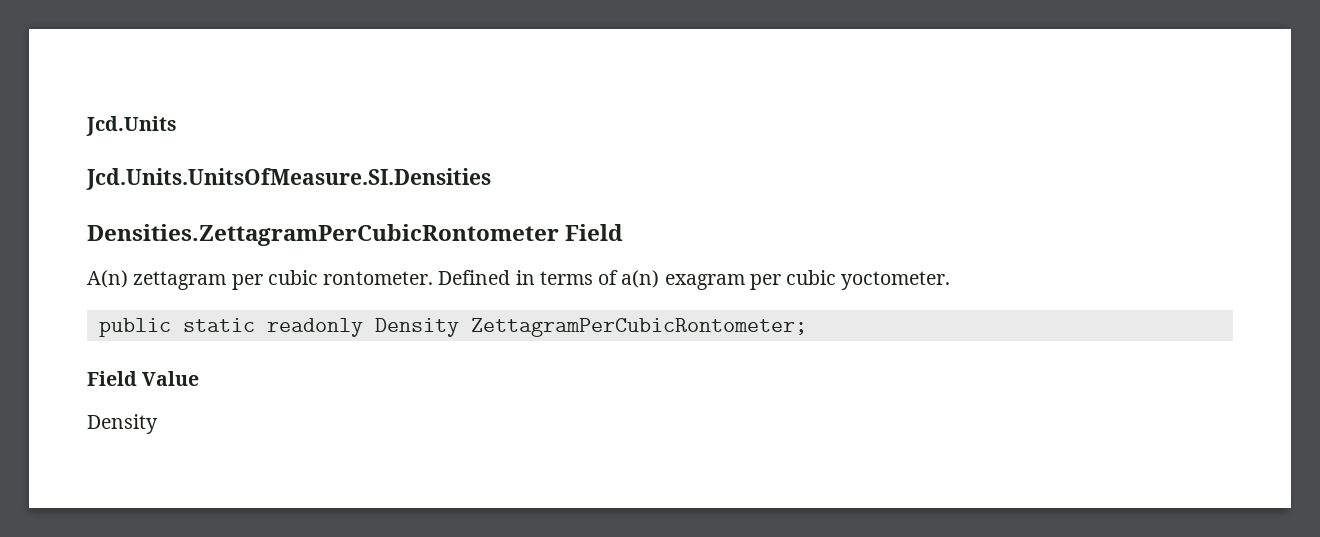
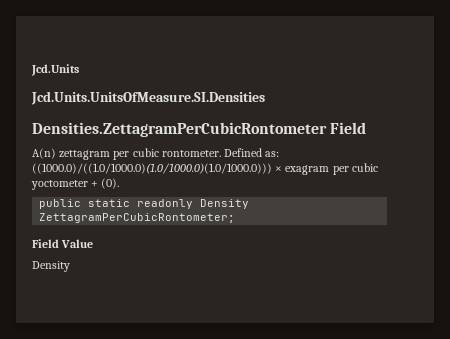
- Defined in terms of a(n) exagram per cubic yoctometer.
+ Defined as: ((1000.0)/((1.0/1000.0)(1.0/1000.0)(1.0/1000.0))) × exagram per cubic yoctometer + (0).

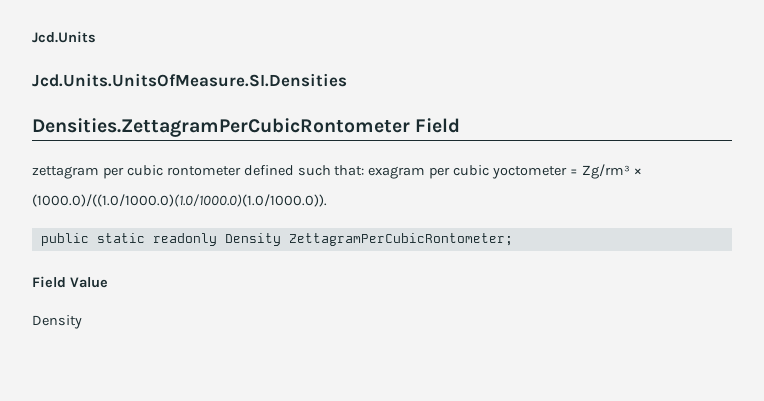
- A(n) zettagram per cubic rontometer. Defined as: ((1000.0)/((1.0/1000.0)(1.0/1000.0)(1.0/1000.0))) × exagram per cubic yoctometer + (0).
+ zettagram per cubic rontometer defined such that: exagram per cubic yoctometer = Zg/rm³ ×
+ (1000.0)/((1.0/1000.0)(1.0/1000.0)(1.0/1000.0)).

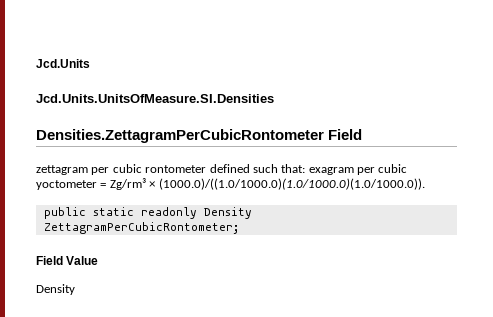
- zettagram per cubic rontometer defined such that: exagram per cubic yoctometer = Zg/rm³ ×
- (1000.0)/((1.0/1000.0)(1.0/1000.0)(1.0/1000.0)).
+ zettagram per cubic rontometer defined such that: exagram per cubic yoctometer = Zg/rm³ × (1000.0)/((1.0/1000.0)(1.0/1000.0)(1.0/1000.0)).

